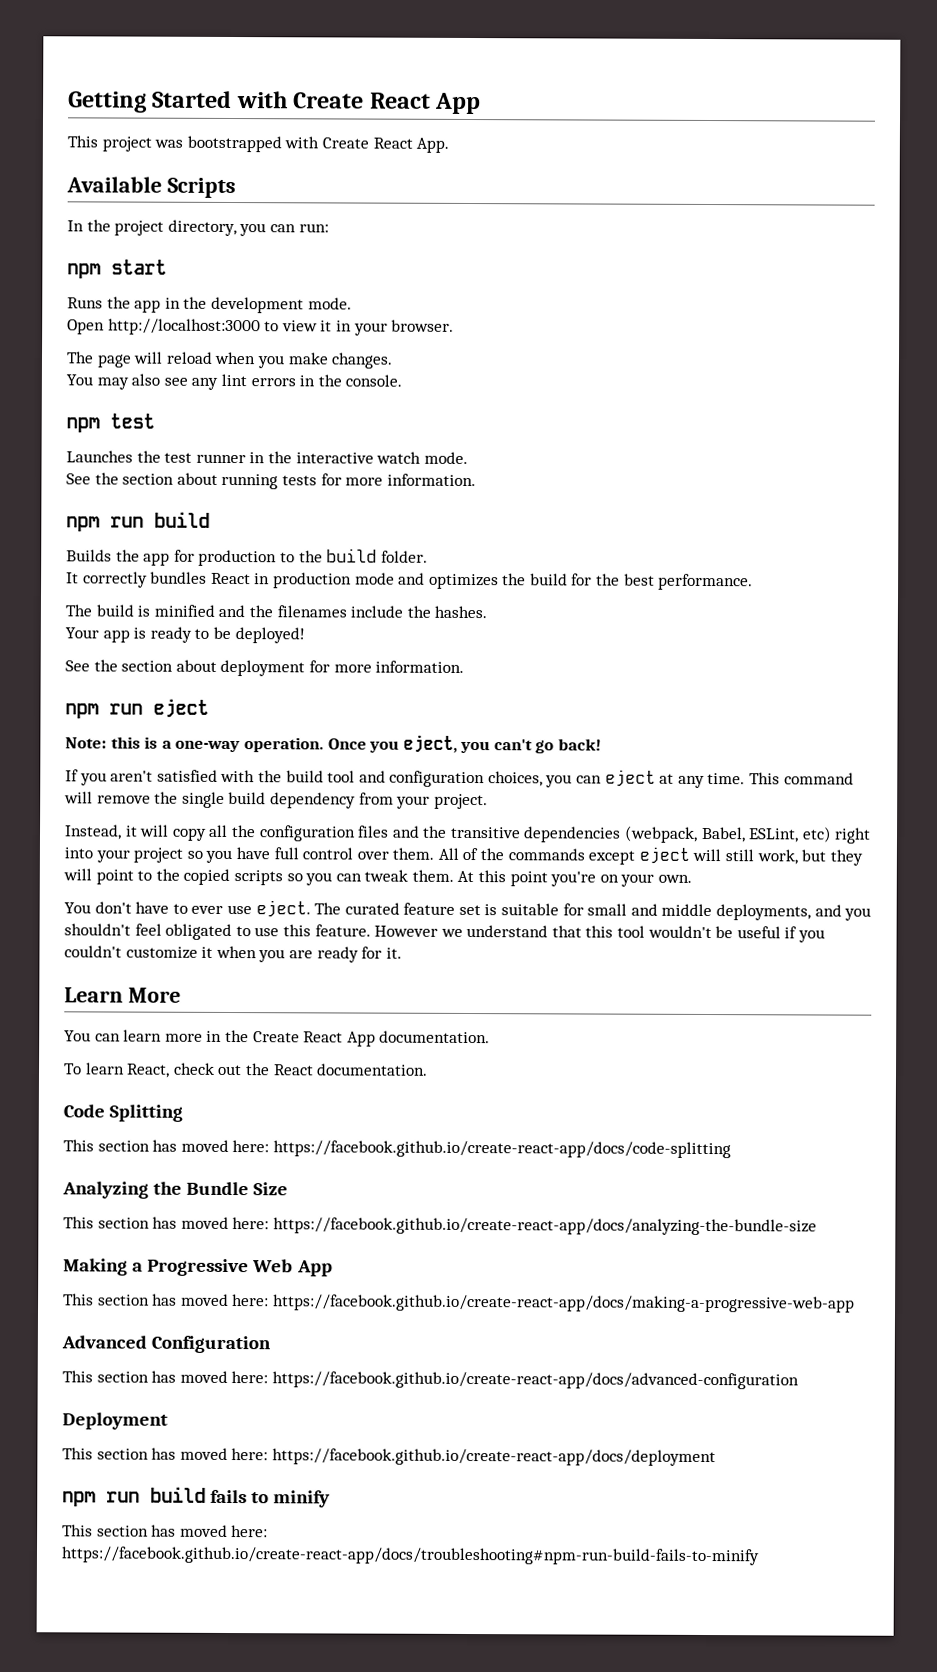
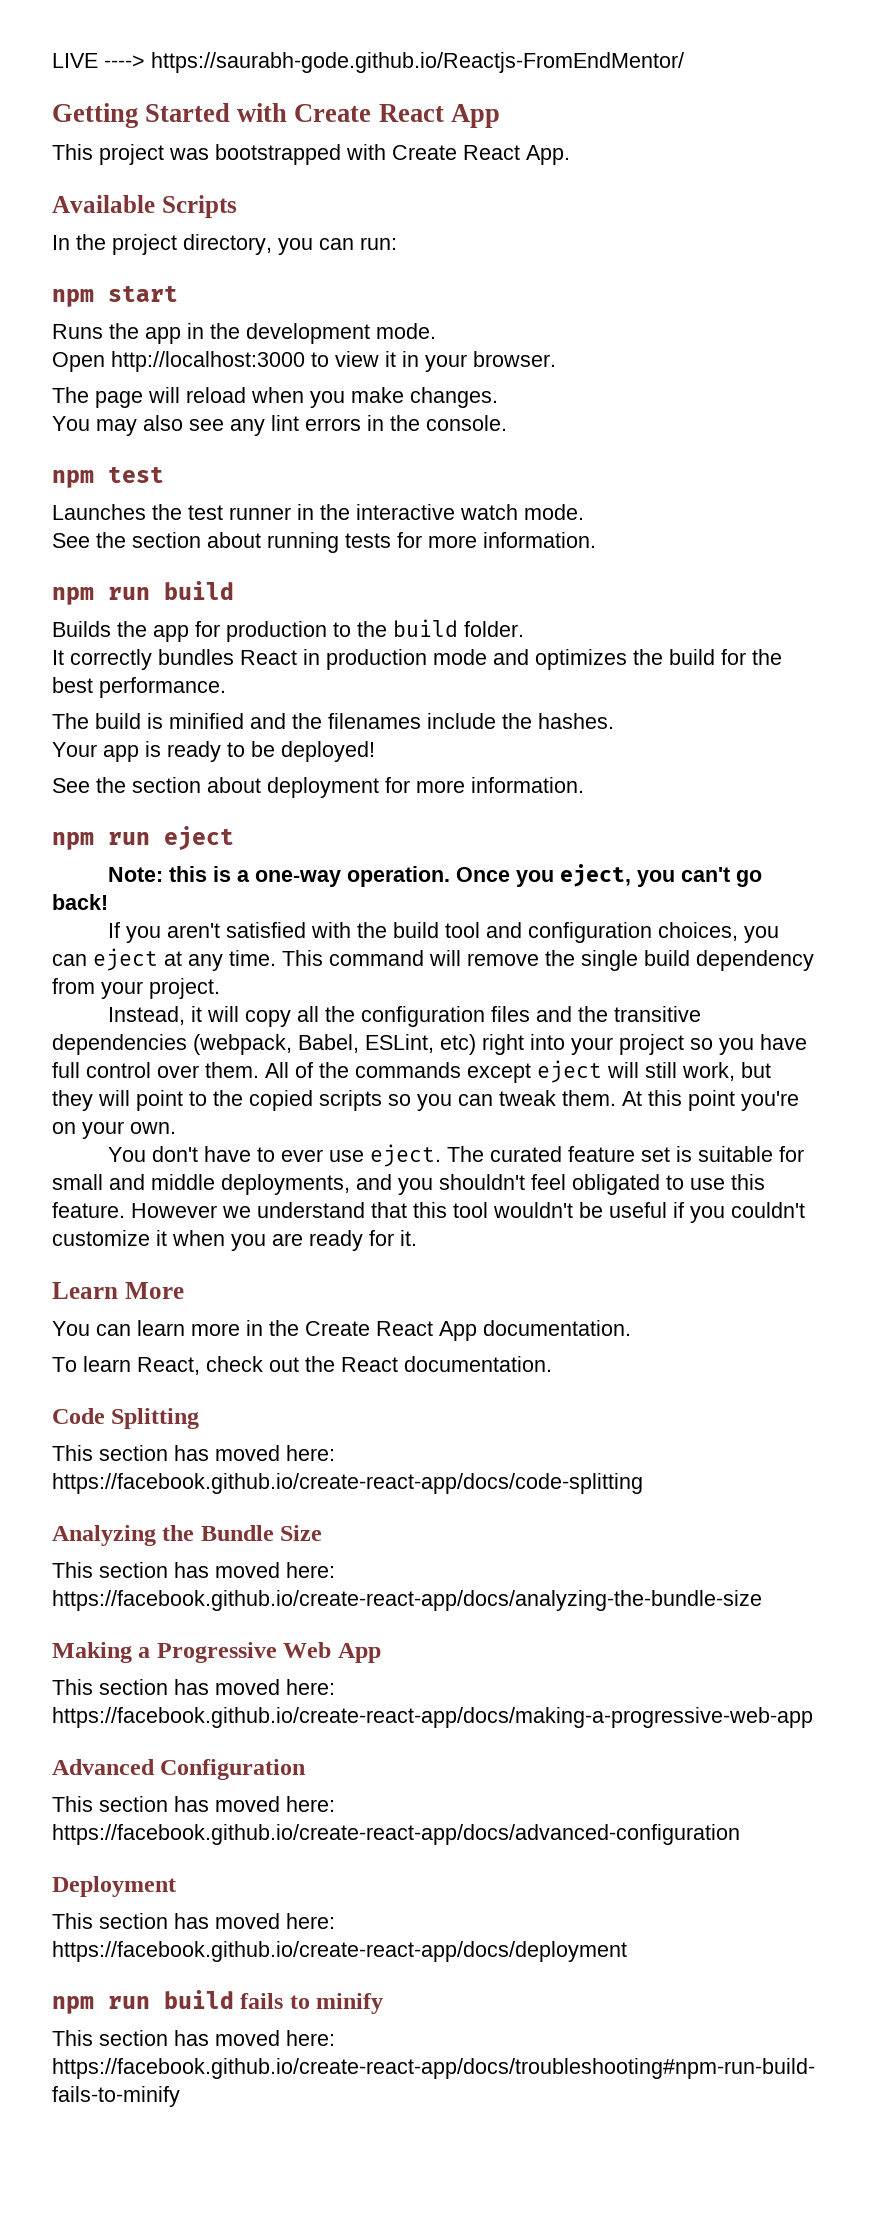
+ LIVE ----> https://saurabh-gode.github.io/Reactjs-FromEndMentor/

